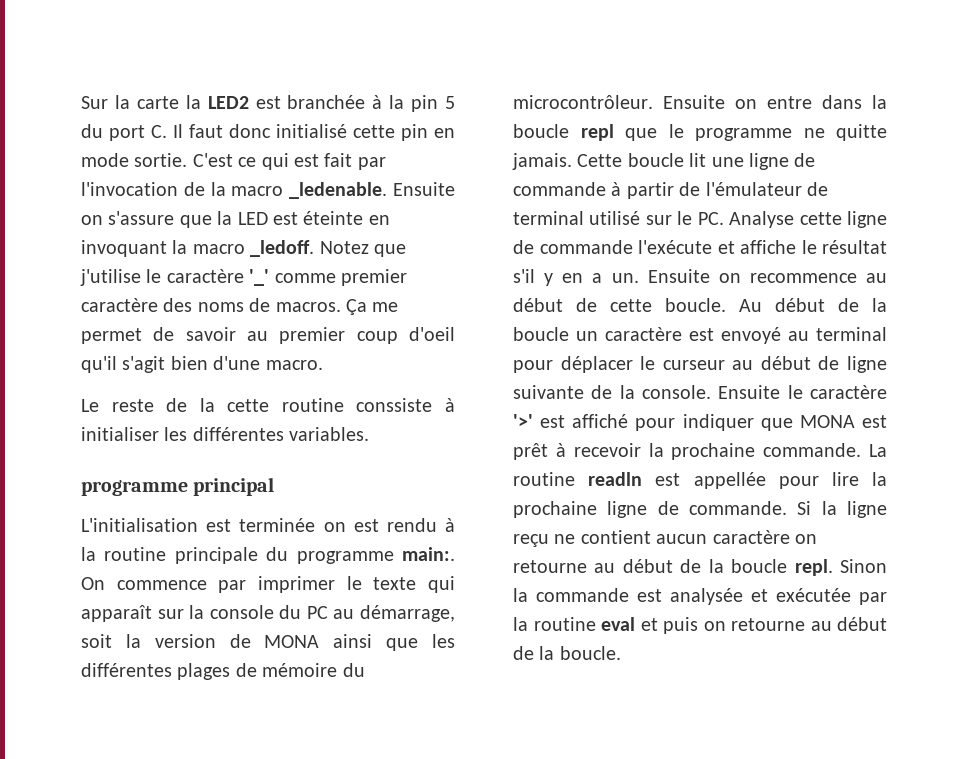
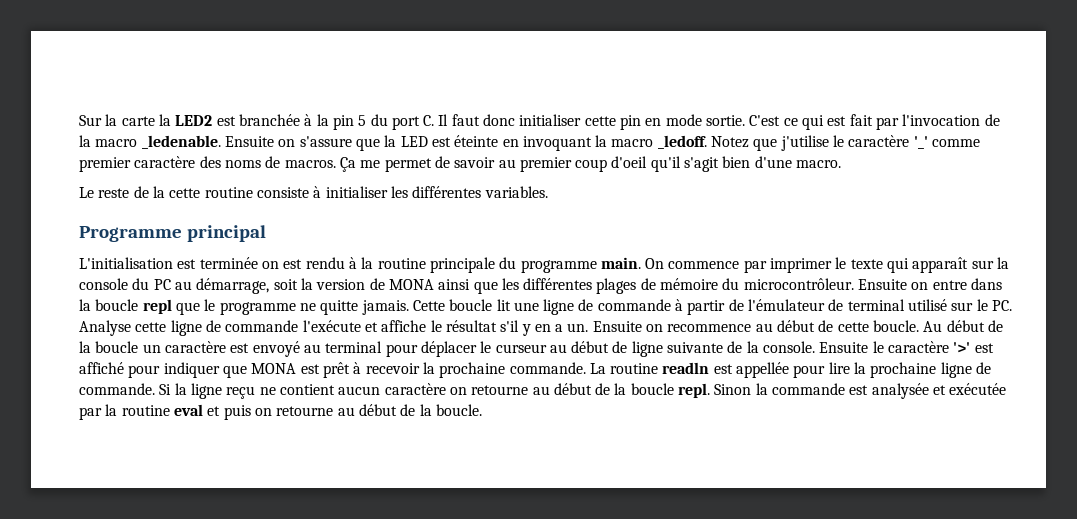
- Sur la carte la LED2 est branchée à la pin 5 du port C. Il faut donc initialisé cette pin en mode sortie.
+ Sur la carte la LED2 est branchée à la pin 5 du port C. Il faut donc initialiser cette pin en mode sortie.
- Le reste de la cette routine conssiste à initialiser les différentes variables.
+ Le reste de la cette routine consiste à initialiser les différentes variables.
- programme principal
+ Programme principal
- L'initialisation est terminée on est rendu à la routine principale du programme main:.
+ L'initialisation est terminée on est rendu à la routine principale du programme main.

